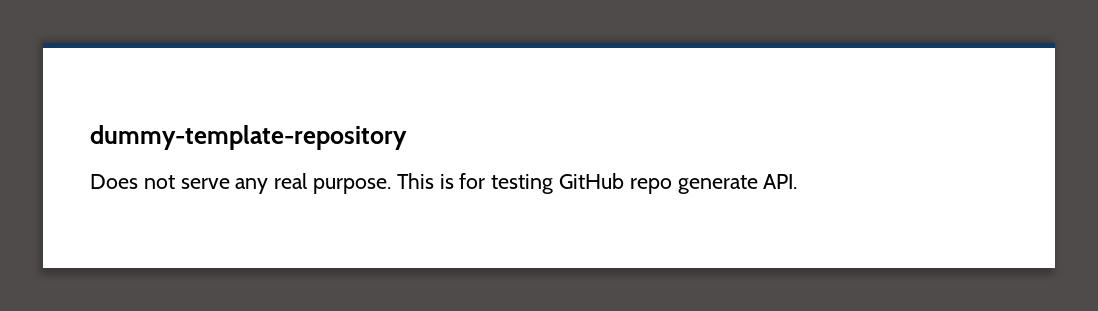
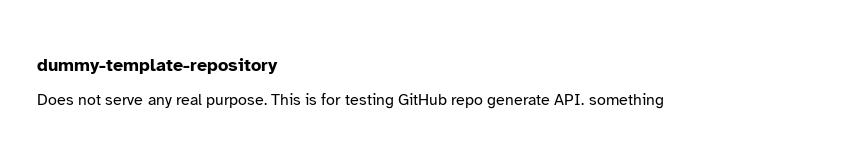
- This is for testing GitHub repo generate API.
+ This is for testing GitHub repo generate API. something

